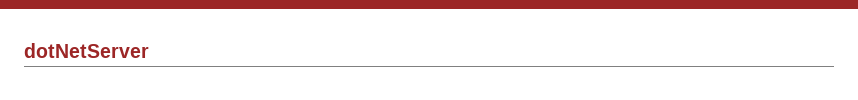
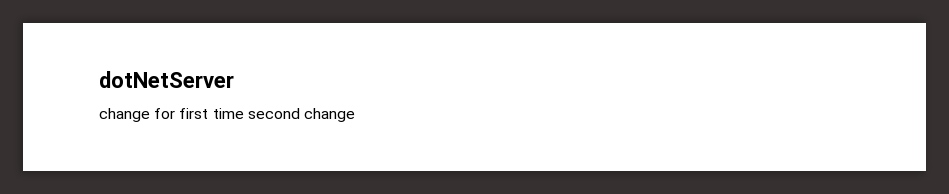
+ change for first time second change

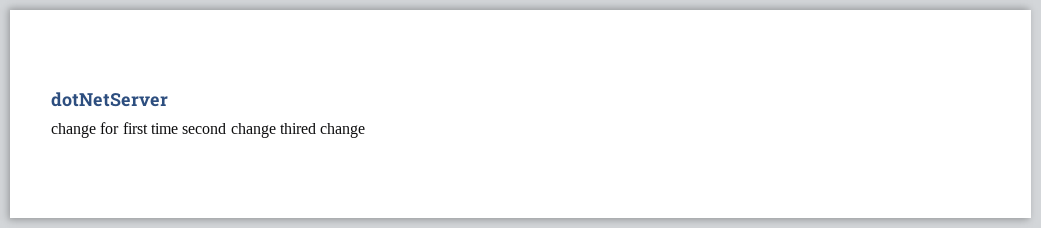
- change for first time second change
+ change for first time second change thired change

